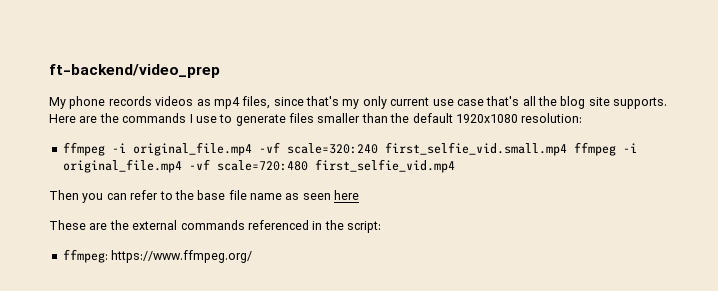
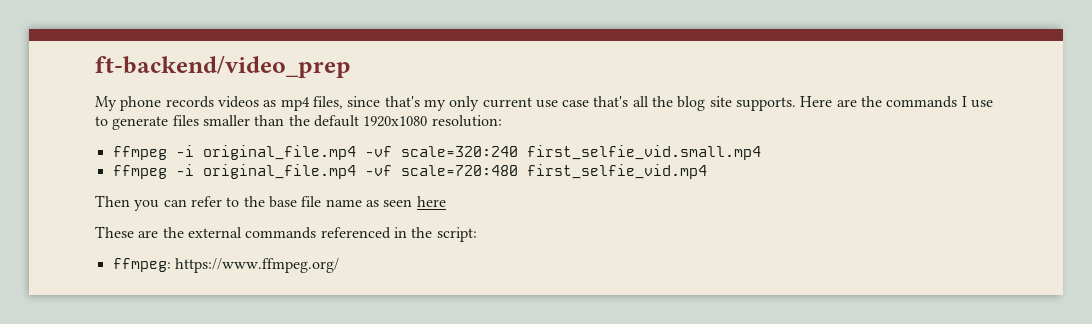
- ffmpeg -i original_file.mp4 -vf scale=320:240 first_selfie_vid.small.mp4 ffmpeg -i original_file.mp4 -vf scale=720:480 first_selfie_vid.mp4
+ ffmpeg -i original_file.mp4 -vf scale=320:240 first_selfie_vid.small.mp4
+ ffmpeg -i original_file.mp4 -vf scale=720:480 first_selfie_vid.mp4

